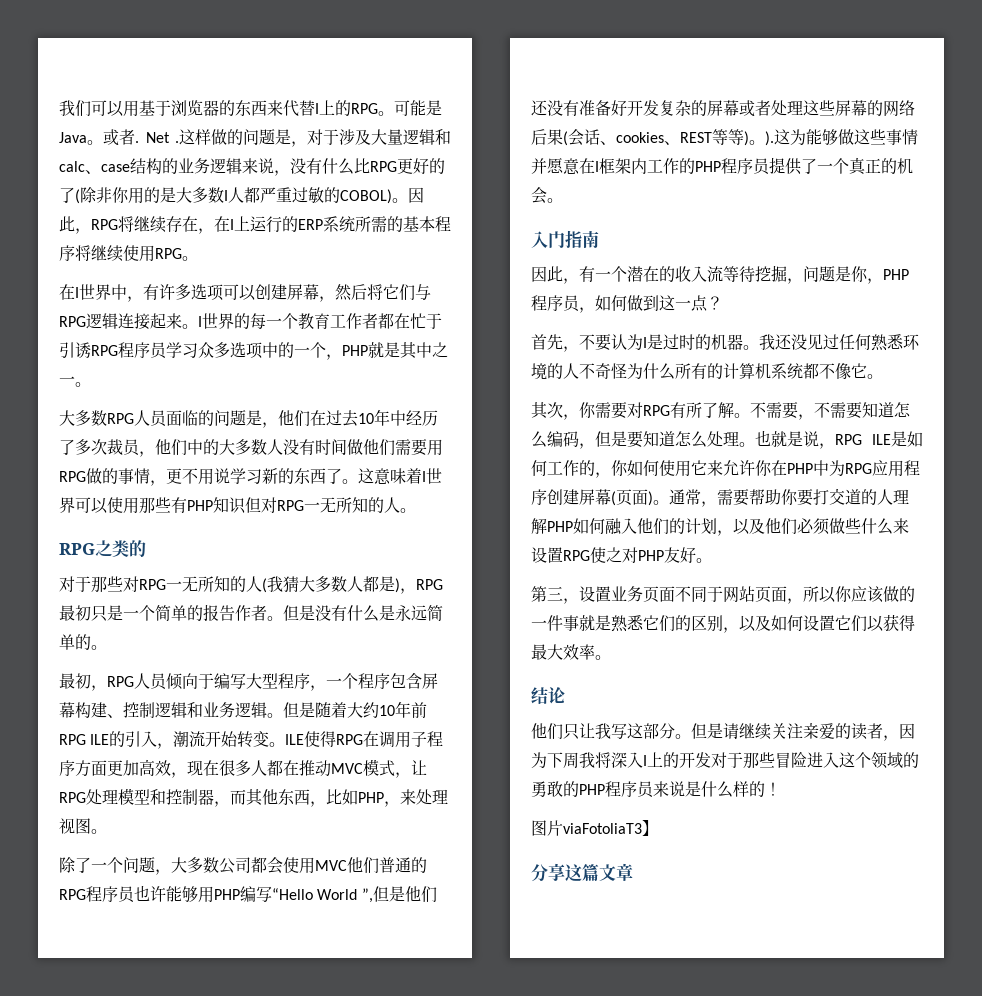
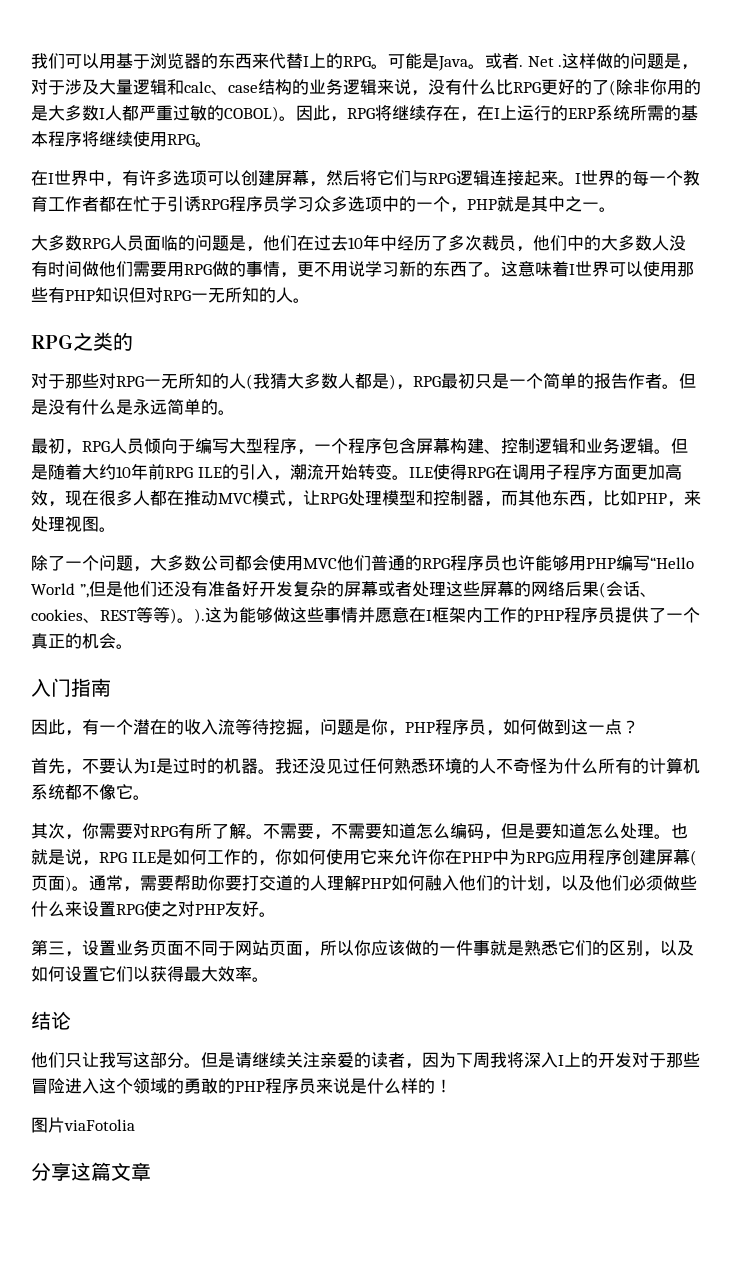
- 图片viaFotoliaT3】
+ 图片viaFotolia

